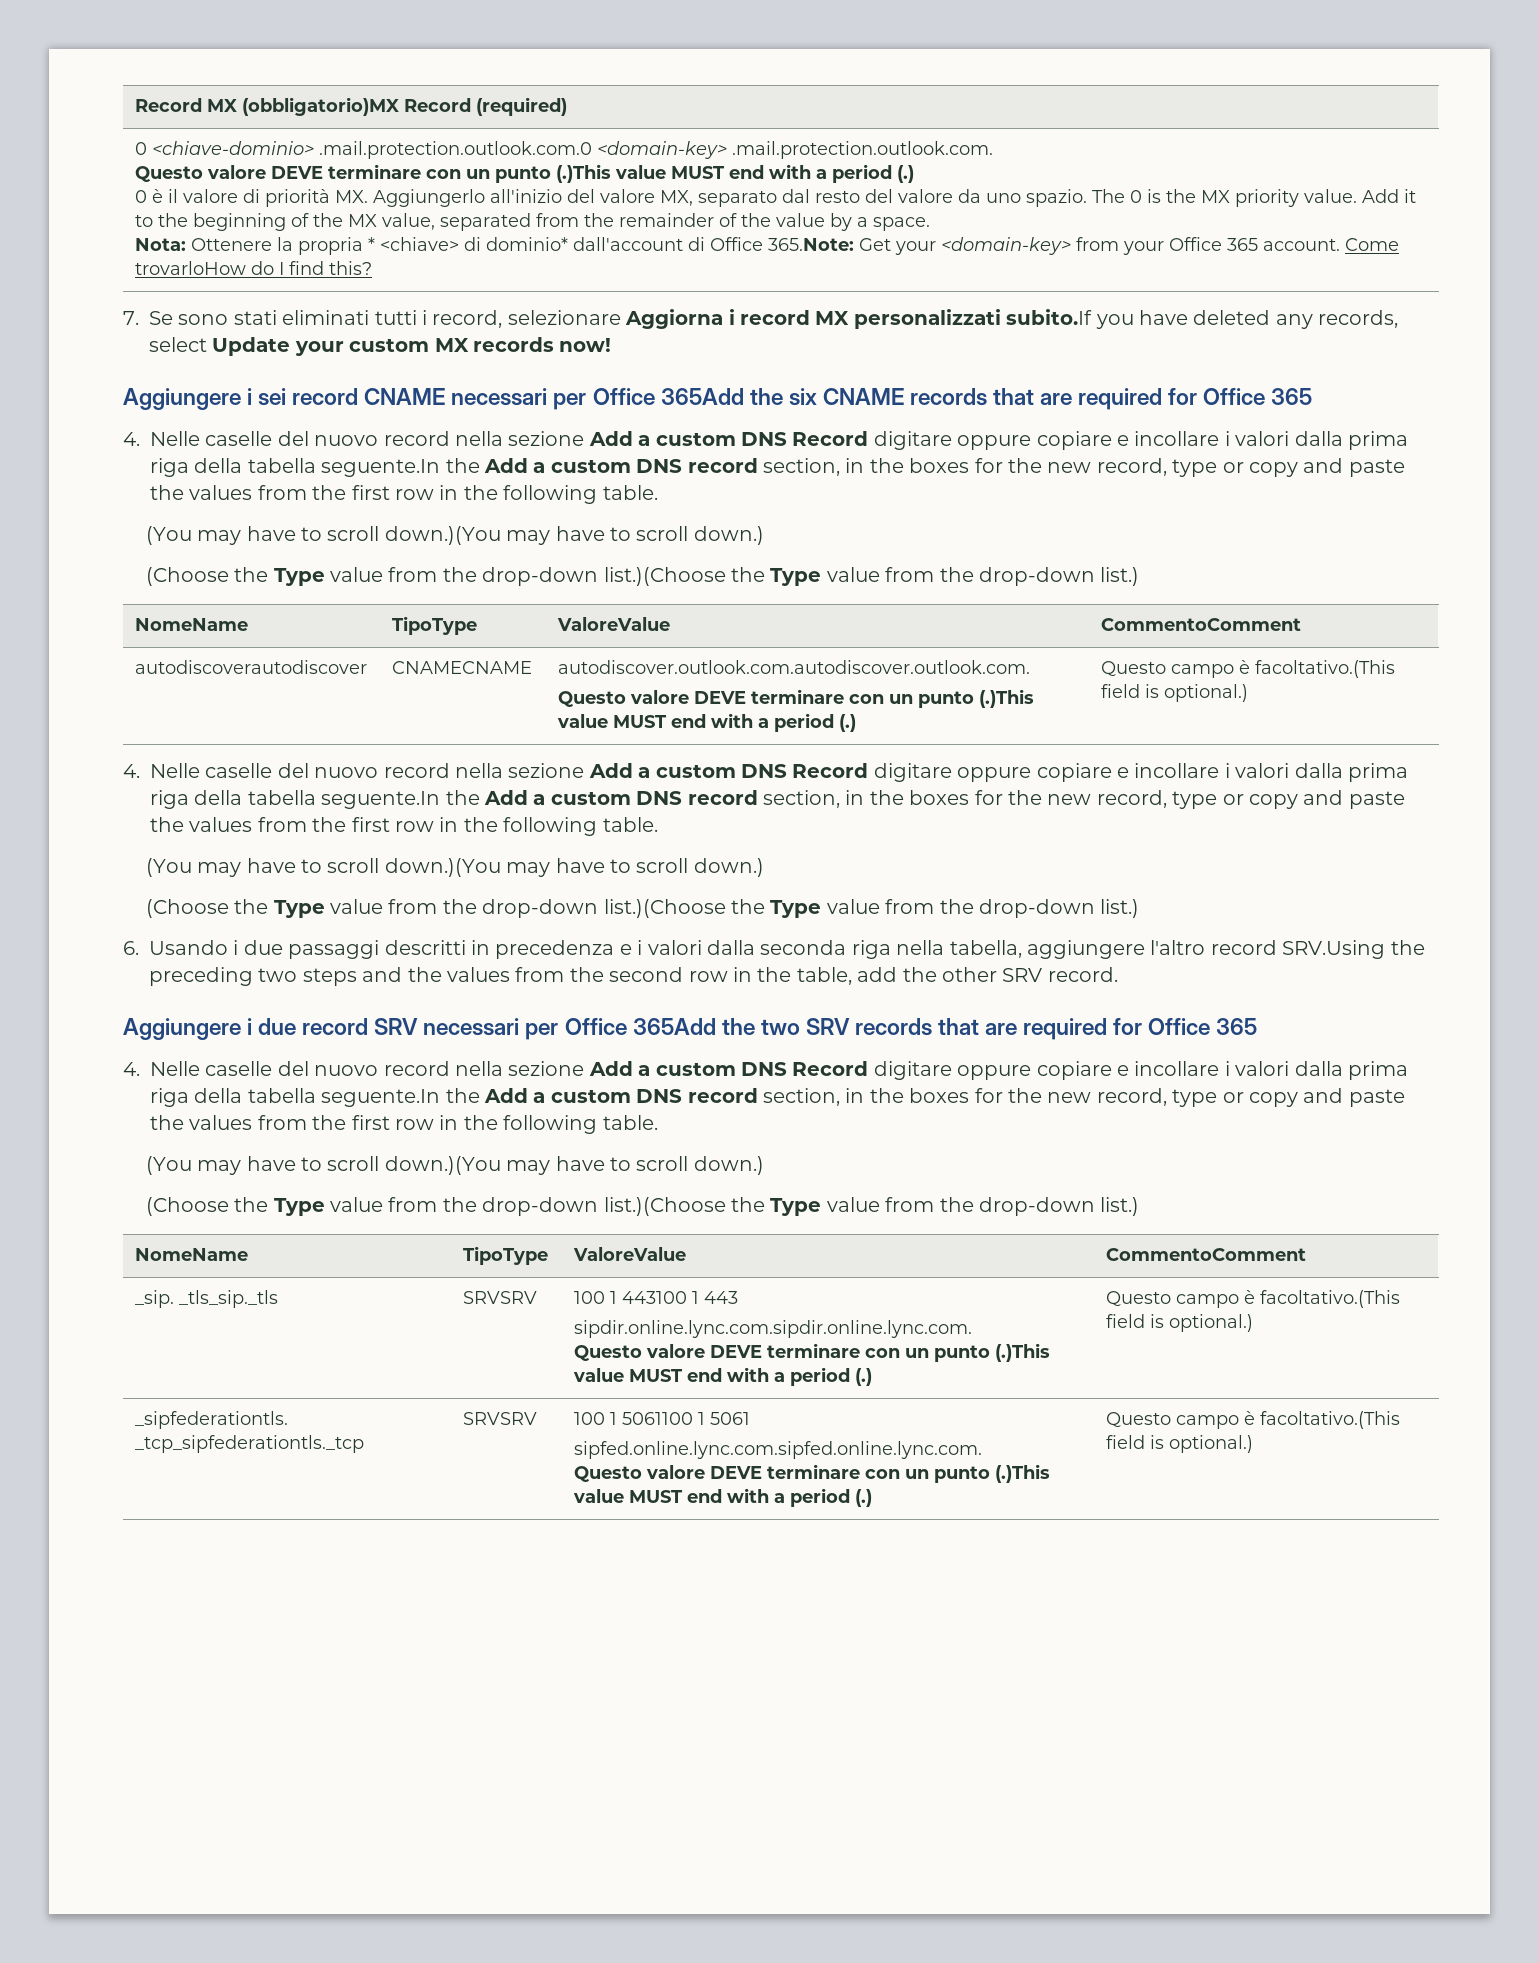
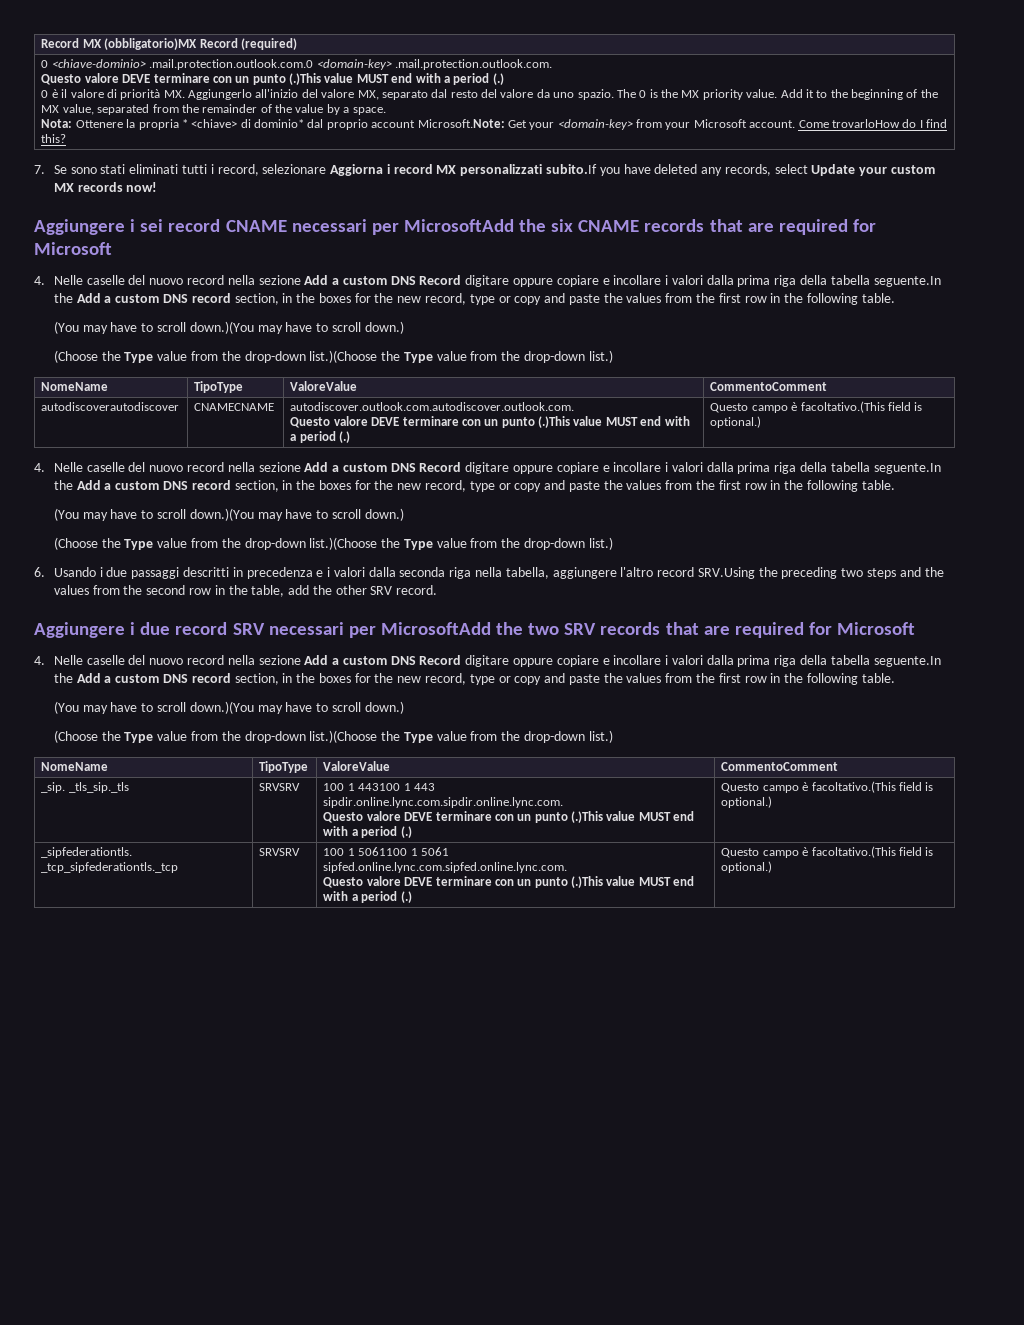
- Nota: Ottenere la propria * <chiave> di dominio* dall'account di Office 365.Note: Get your <domain-key> from your Office 365 account.
+ Nota: Ottenere la propria * <chiave> di dominio* dal proprio account Microsoft.Note: Get your <domain-key> from your Microsoft account.
- Aggiungere i sei record CNAME necessari per Office 365Add the six CNAME records that are required for Office 365
+ Aggiungere i sei record CNAME necessari per MicrosoftAdd the six CNAME records that are required for Microsoft
- Aggiungere i due record SRV necessari per Office 365Add the two SRV records that are required for Office 365
+ Aggiungere i due record SRV necessari per MicrosoftAdd the two SRV records that are required for Microsoft

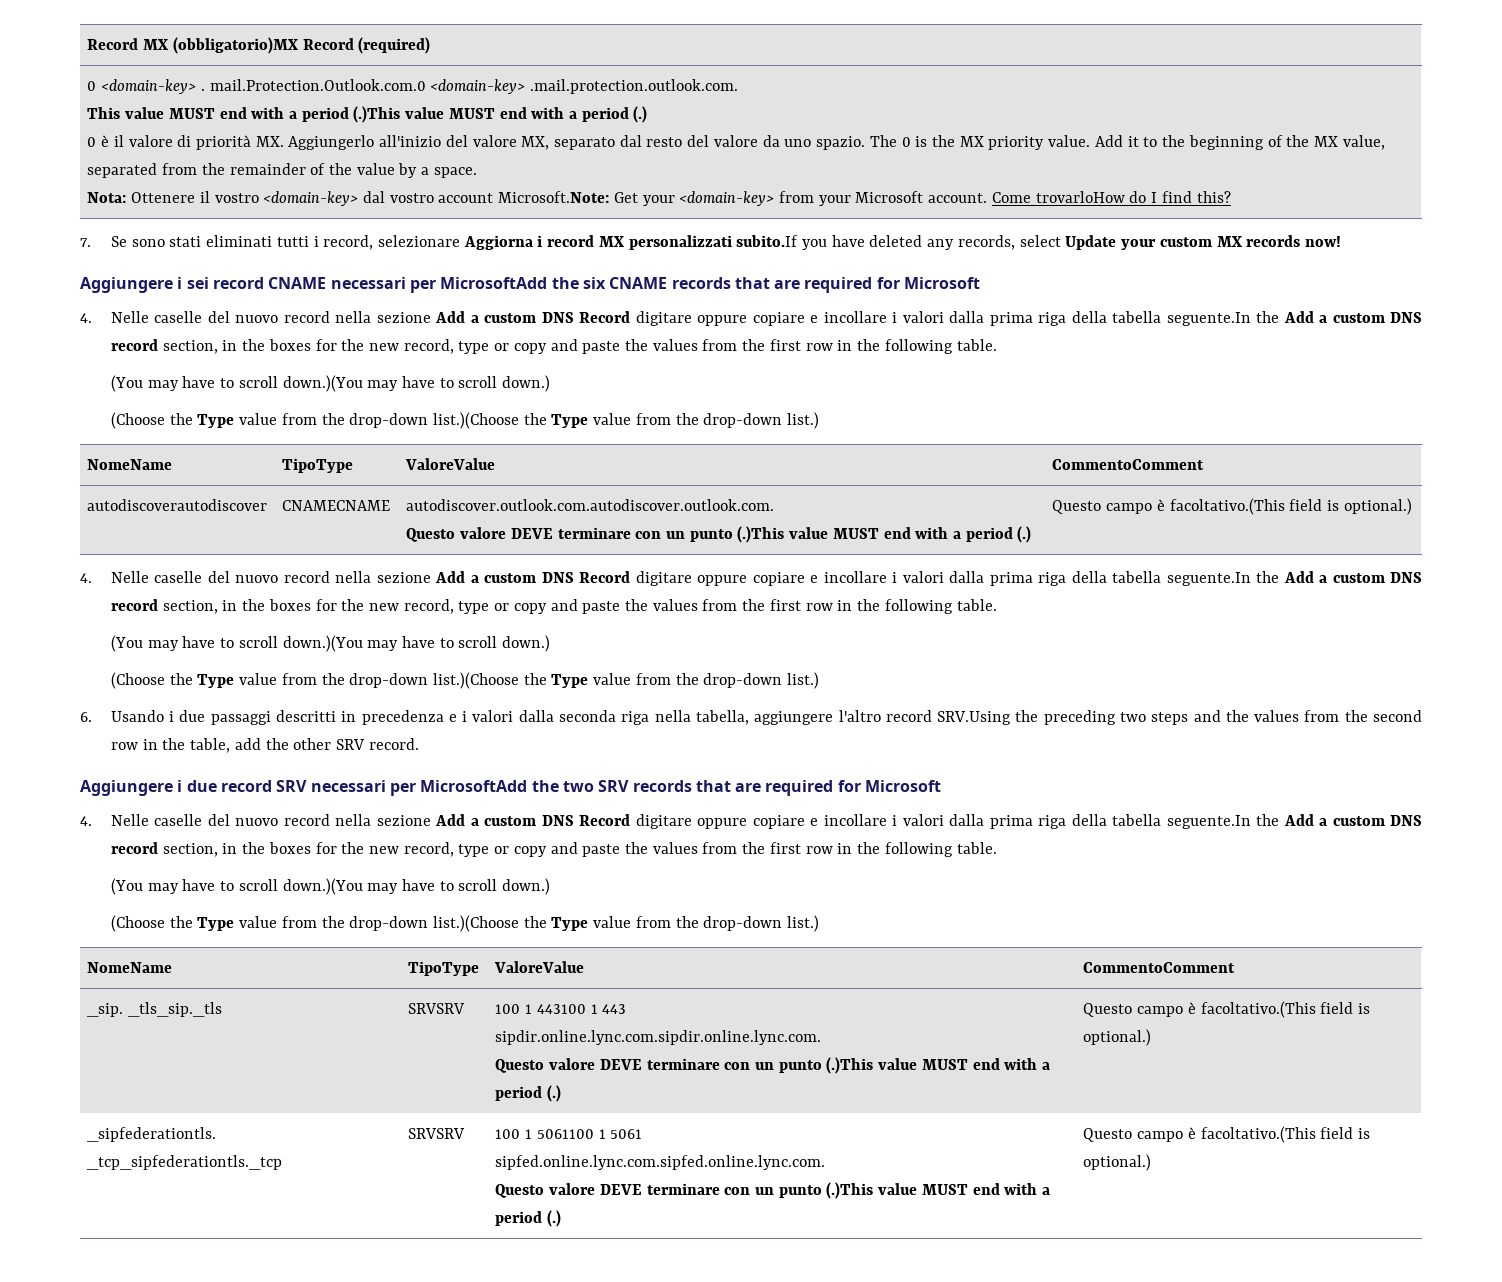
- 0 <chiave-dominio> .mail.protection.outlook.com.0 <domain-key> .mail.protection.outlook.com.
- Questo valore DEVE terminare con un punto (.)This value MUST end with a period (.)
+ 0 <domain-key> . mail.Protection.Outlook.com.0 <domain-key> .mail.protection.outlook.com.
+ This value MUST end with a period (.)This value MUST end with a period (.)
- Nota: Ottenere la propria * <chiave> di dominio* dal proprio account Microsoft.Note: Get your <domain-key> from your Microsoft account.
+ Nota: Ottenere il vostro <domain-key> dal vostro account Microsoft.Note: Get your <domain-key> from your Microsoft account.

